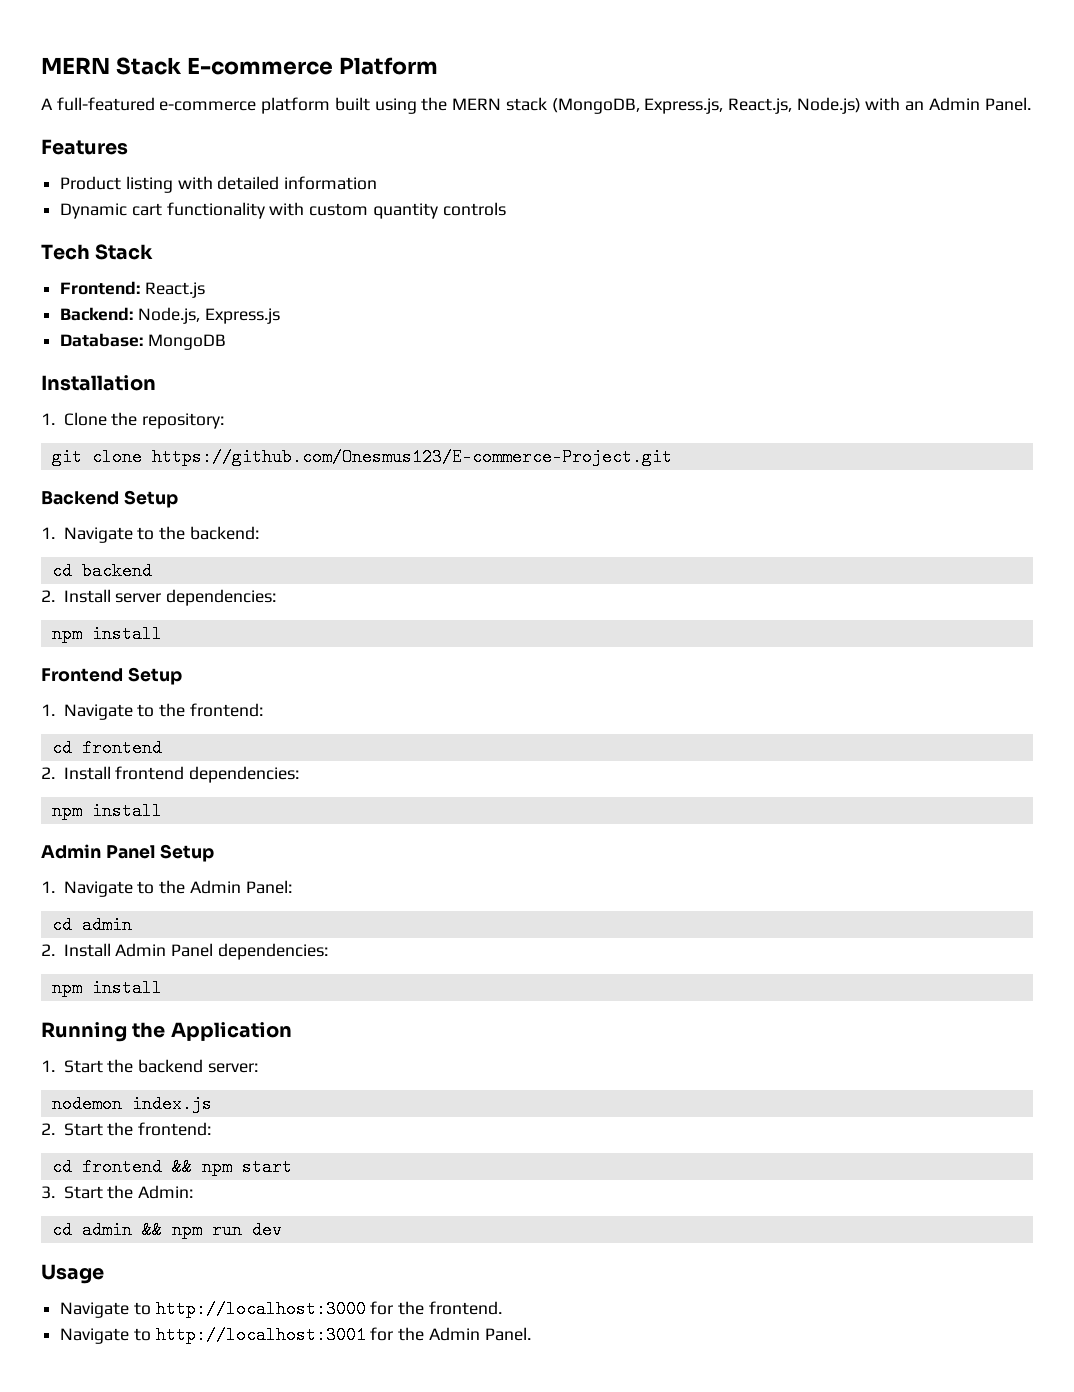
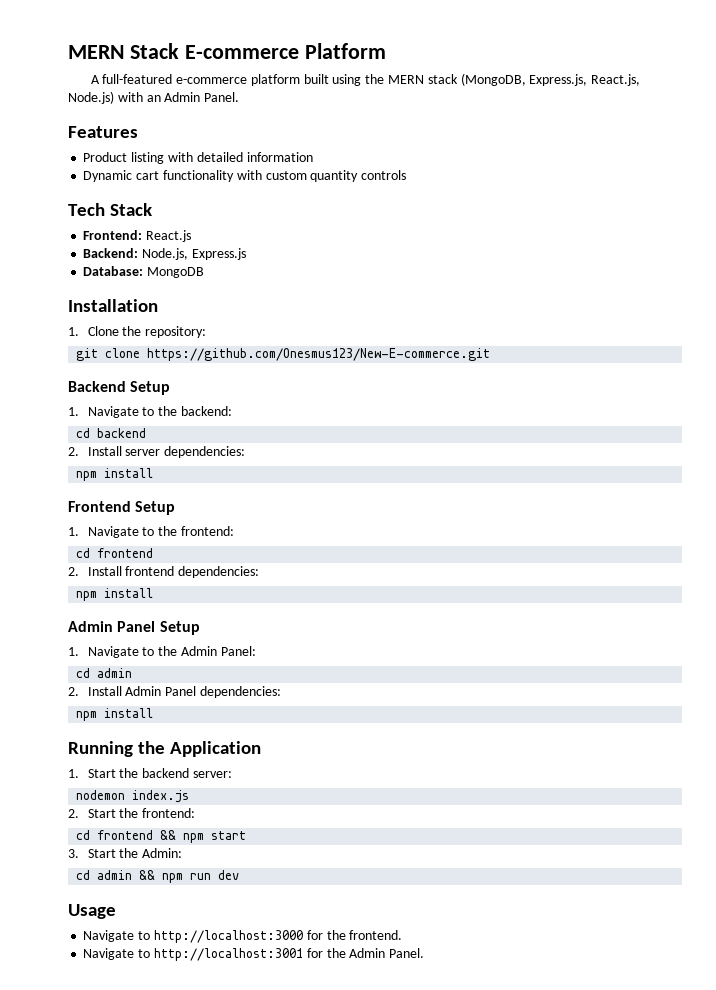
- git clone https://github.com/Onesmus123/E-commerce-Project.git
+ git clone https://github.com/Onesmus123/New-E-commerce.git

